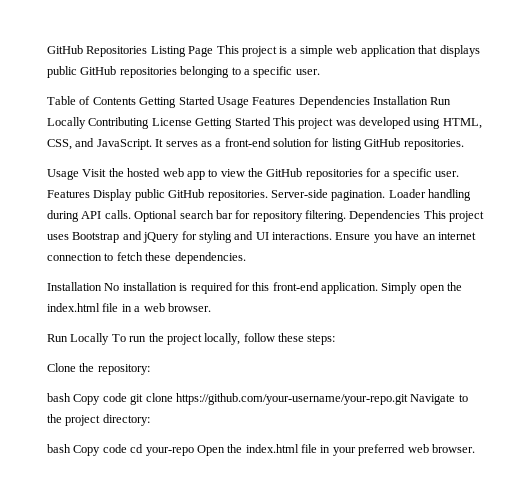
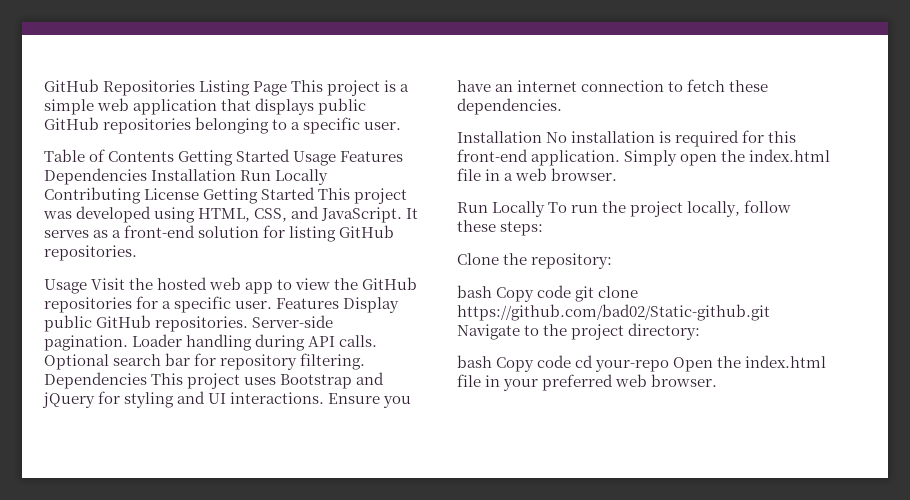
- bash Copy code git clone https://github.com/your-username/your-repo.git Navigate to the project directory:
+ bash Copy code git clone https://github.com/bad02/Static-github.git Navigate to the project directory:

